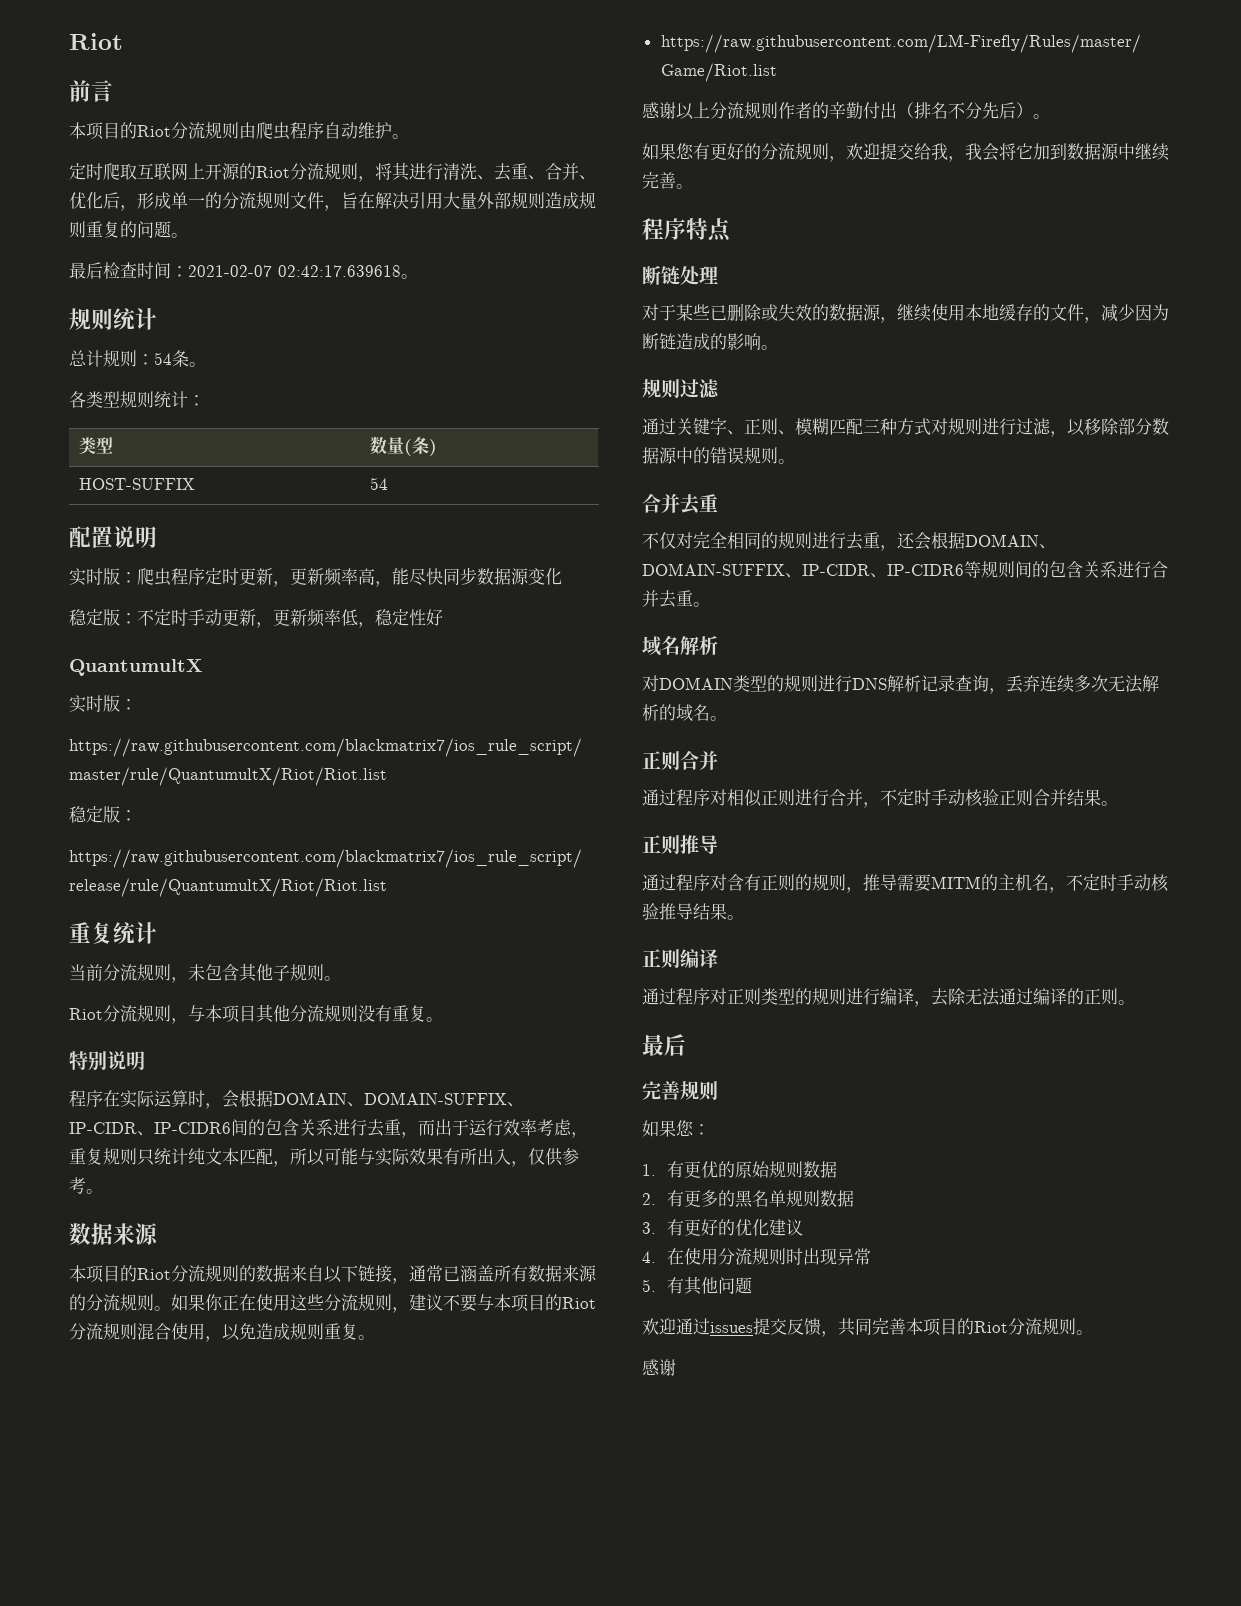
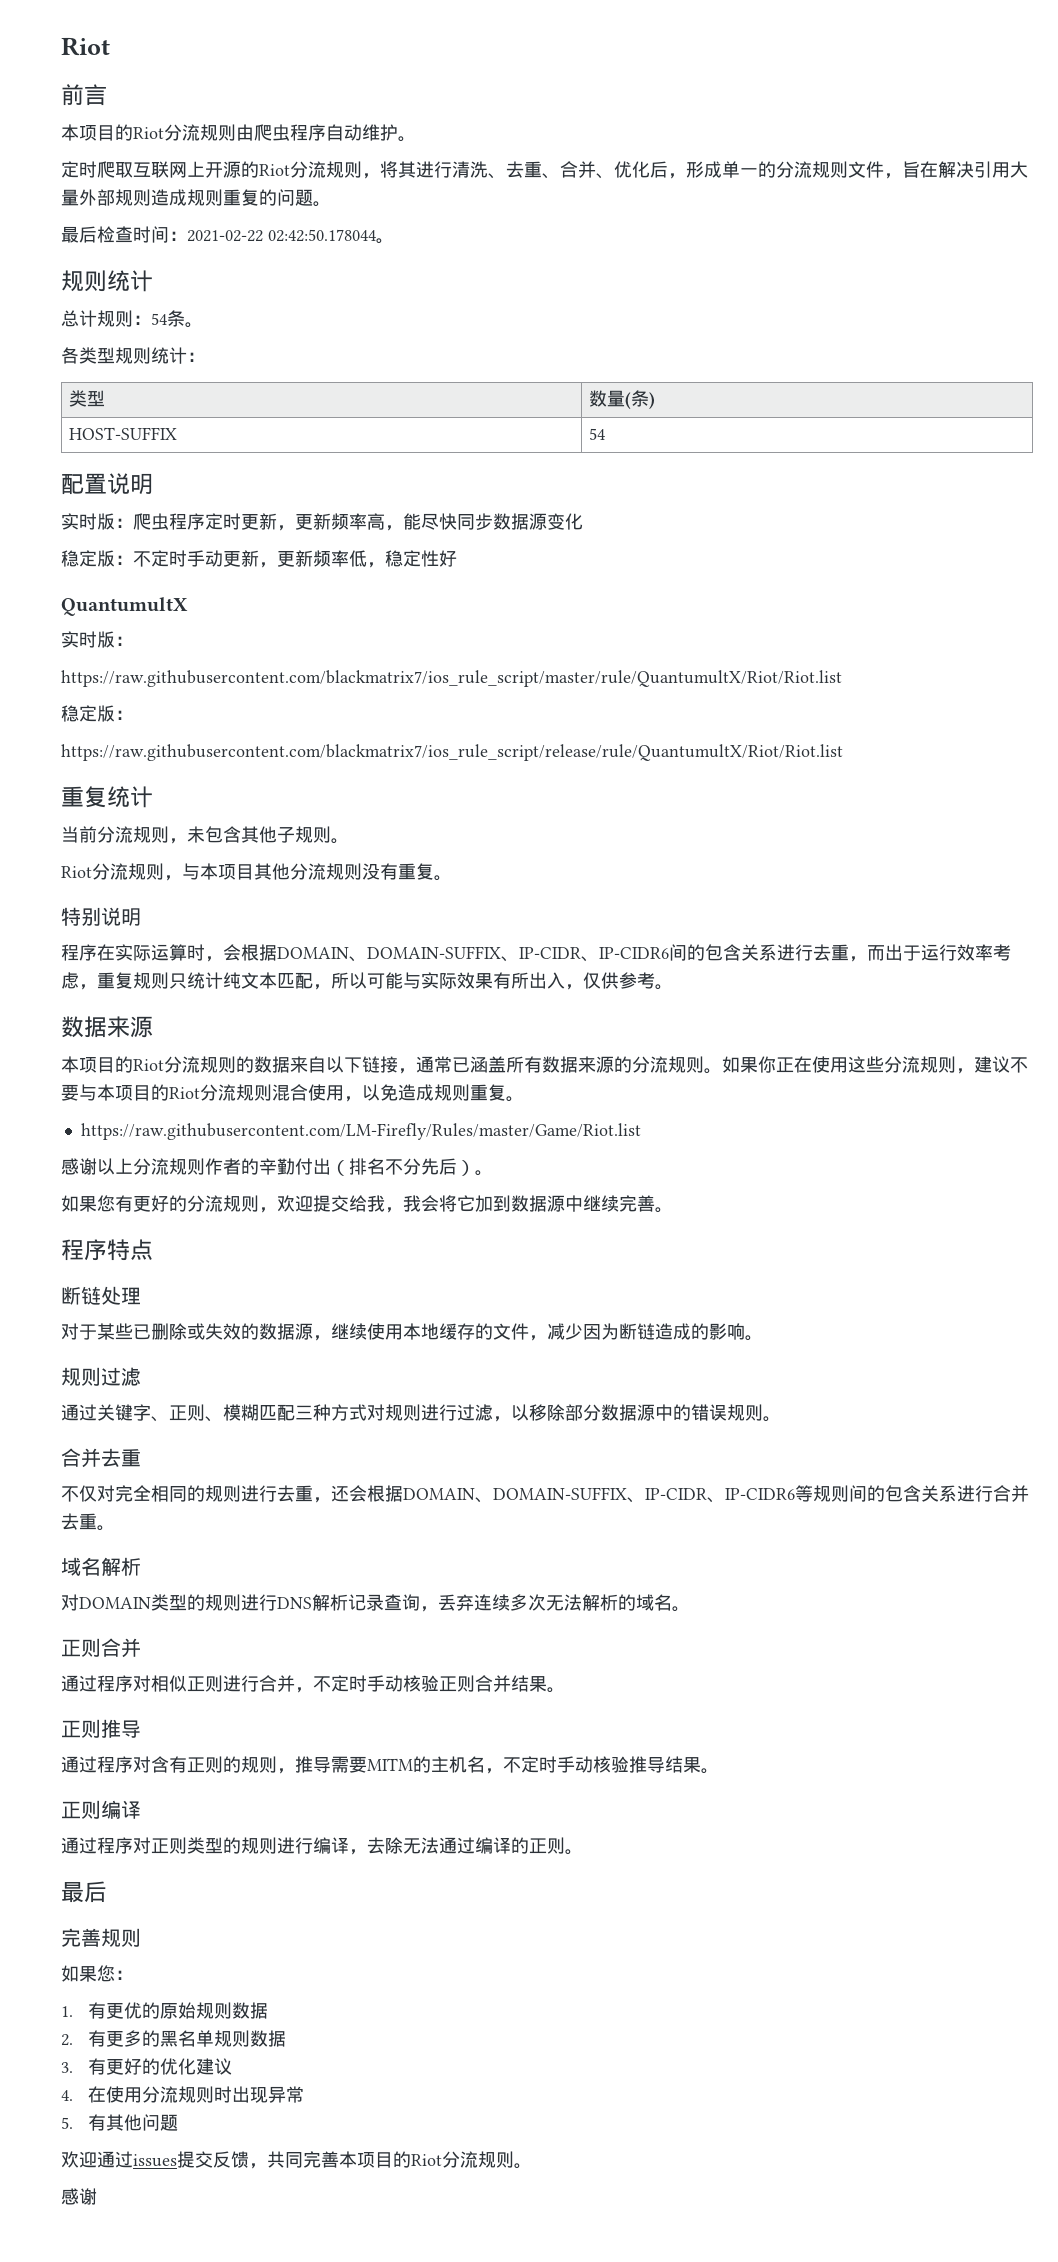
- 最后检查时间：2021-02-07 02:42:17.639618。
+ 最后检查时间：2021-02-22 02:42:50.178044。

